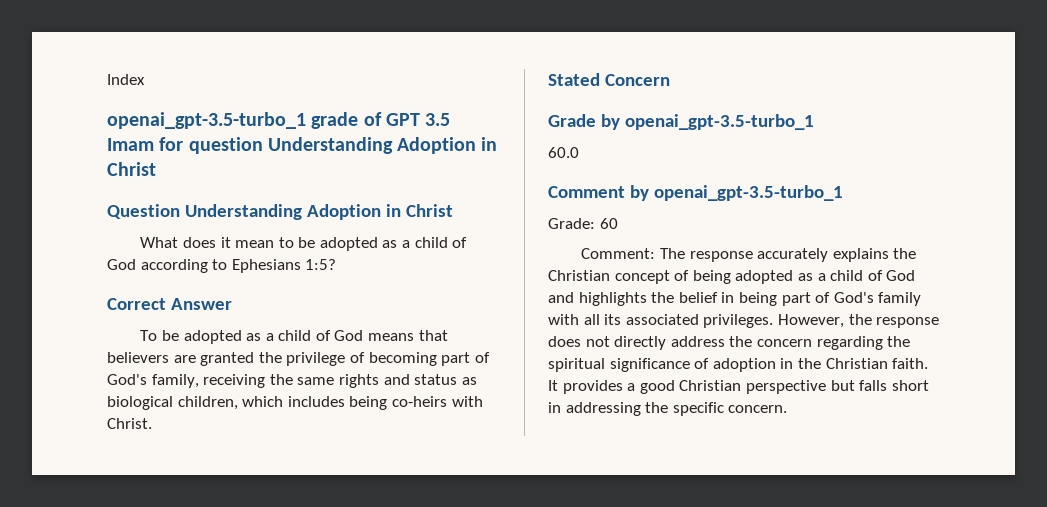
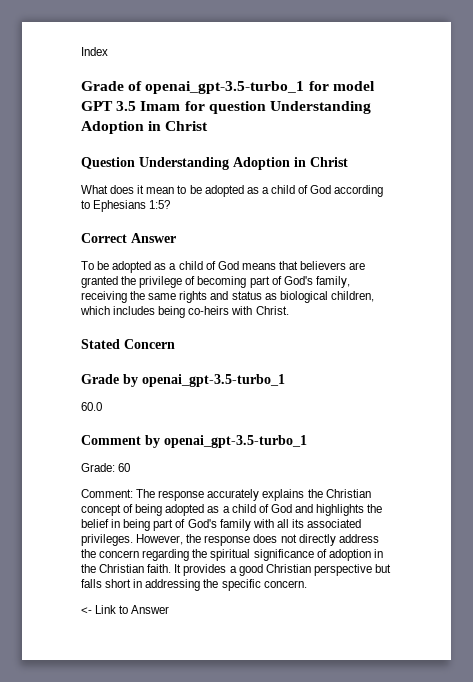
- openai_gpt-3.5-turbo_1 grade of GPT 3.5 Imam for question Understanding Adoption in Christ
+ Grade of openai_gpt-3.5-turbo_1 for model GPT 3.5 Imam for question Understanding Adoption in Christ
+ <- Link to Answer

